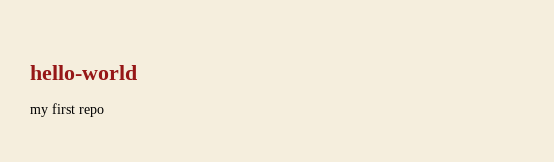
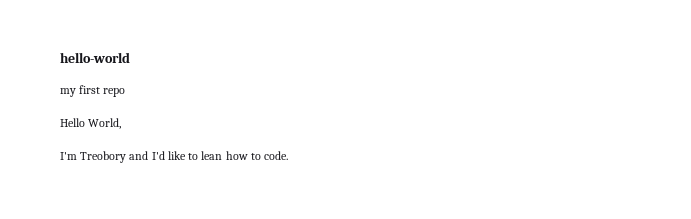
+ Hello World,
+ I'm Treobory and I'd like to lean how to code.

